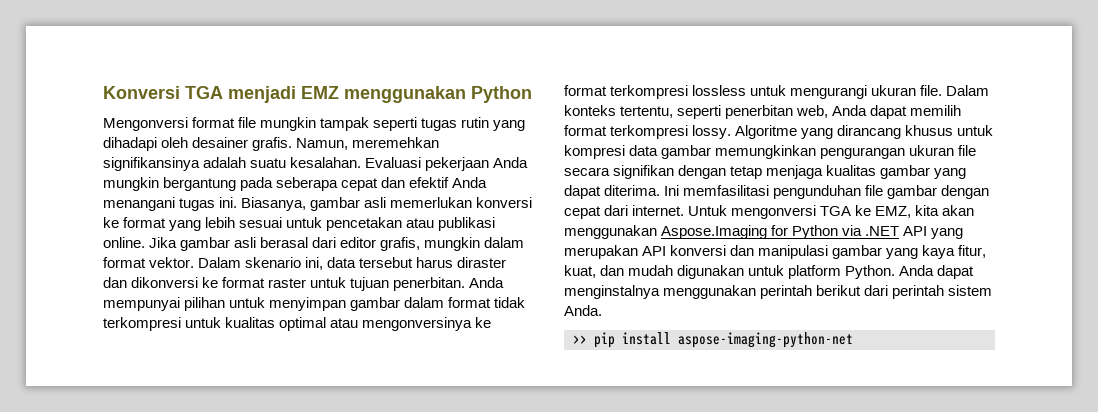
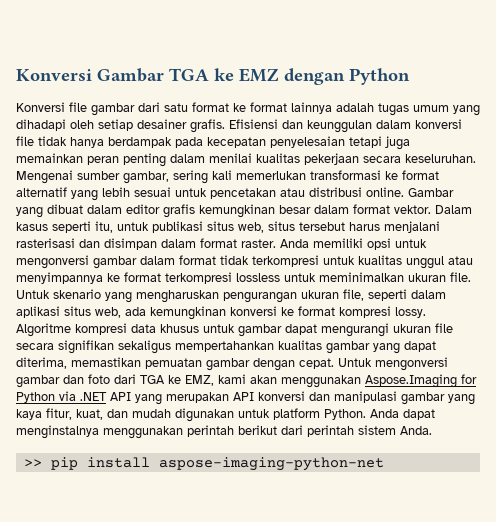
- Konversi TGA menjadi EMZ menggunakan Python
- Mengonversi format file mungkin tampak seperti tugas rutin yang dihadapi oleh desainer grafis.
+ Konversi Gambar TGA ke EMZ dengan Python
+ Konversi file gambar dari satu format ke format lainnya adalah tugas umum yang dihadapi oleh setiap desainer grafis.
- Namun, meremehkan signifikansinya adalah suatu kesalahan. Evaluasi pekerjaan Anda mungkin bergantung pada seberapa cepat dan efektif Anda menangani tugas ini. Biasanya, gambar asli memerlukan konversi ke format yang lebih sesuai untuk pencetakan atau publikasi online. Jika gambar asli berasal dari editor grafis, mungkin dalam format vektor. Dalam skenario ini, data tersebut harus diraster dan dikonversi ke format raster untuk tujuan penerbitan. Anda mempunyai pilihan untuk menyimpan gambar dalam format tidak terkompresi untuk kualitas optimal atau mengonversinya ke format terkompresi lossless untuk mengurangi ukuran file.
+ Efisiensi dan keunggulan dalam konversi file tidak hanya berdampak pada kecepatan penyelesaian tetapi juga memainkan peran penting dalam menilai kualitas pekerjaan secara keseluruhan. Mengenai sumber gambar, sering kali memerlukan transformasi ke format alternatif yang lebih sesuai untuk pencetakan atau distribusi online. Gambar yang dibuat dalam editor grafis kemungkinan besar dalam format vektor. Dalam kasus seperti itu, untuk publikasi situs web, situs tersebut harus menjalani rasterisasi dan disimpan dalam format raster. Anda memiliki opsi untuk mengonversi gambar dalam format tidak terkompresi untuk kualitas unggul atau menyimpannya ke format terkompresi lossless untuk meminimalkan ukuran file.
- Dalam konteks tertentu, seperti penerbitan web, Anda dapat memilih format terkompresi lossy. Algoritme yang dirancang khusus untuk kompresi data gambar memungkinkan pengurangan ukuran file secara signifikan dengan tetap menjaga kualitas gambar yang dapat diterima. Ini memfasilitasi pengunduhan file gambar dengan cepat dari internet. Untuk mengonversi TGA ke EMZ, kita akan menggunakan Aspose.Imaging for Python via .NET API yang merupakan API konversi dan manipulasi gambar yang kaya fitur, kuat, dan mudah digunakan untuk platform Python.
+ Untuk skenario yang mengharuskan pengurangan ukuran file, seperti dalam aplikasi situs web, ada kemungkinan konversi ke format kompresi lossy. Algoritme kompresi data khusus untuk gambar dapat mengurangi ukuran file secara signifikan sekaligus mempertahankan kualitas gambar yang dapat diterima, memastikan pemuatan gambar dengan cepat. Untuk mengonversi gambar dan foto dari TGA ke EMZ, kami akan menggunakan Aspose.Imaging for Python via .NET API yang merupakan API konversi dan manipulasi gambar yang kaya fitur, kuat, dan mudah digunakan untuk platform Python.

